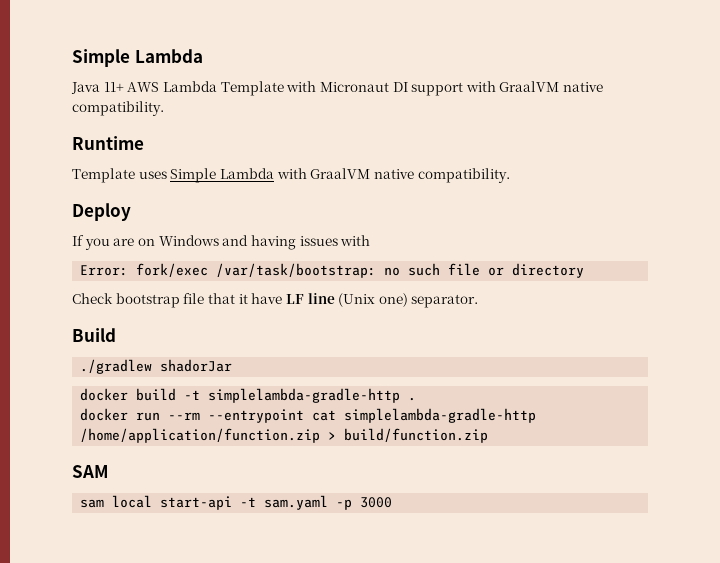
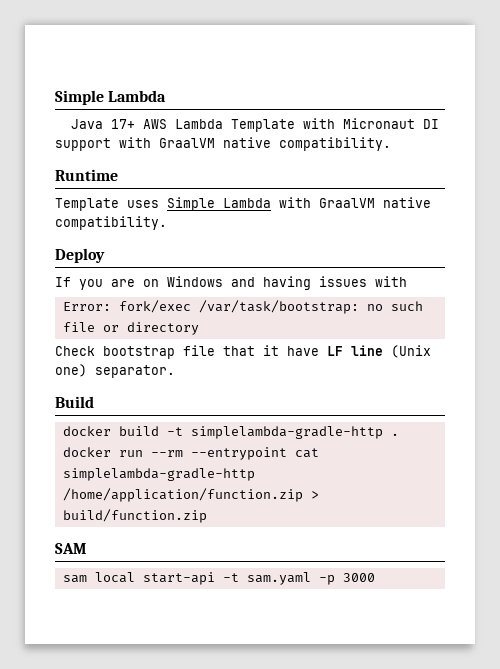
- Java 11+ AWS Lambda Template with Micronaut DI support with GraalVM native compatibility.
+ Java 17+ AWS Lambda Template with Micronaut DI support with GraalVM native compatibility.
- ./gradlew shadorJar

